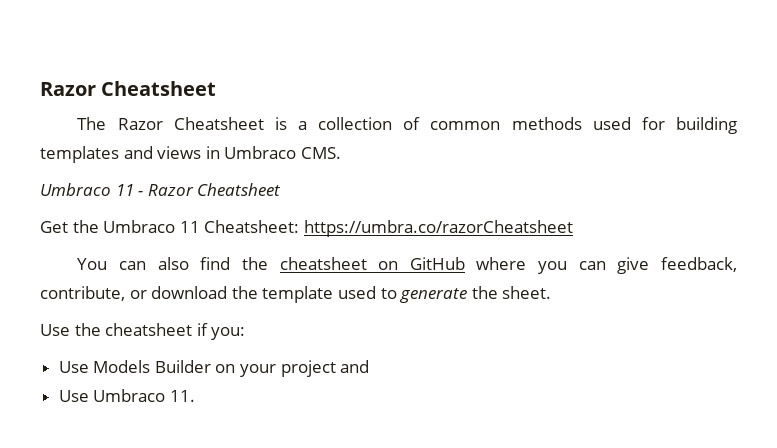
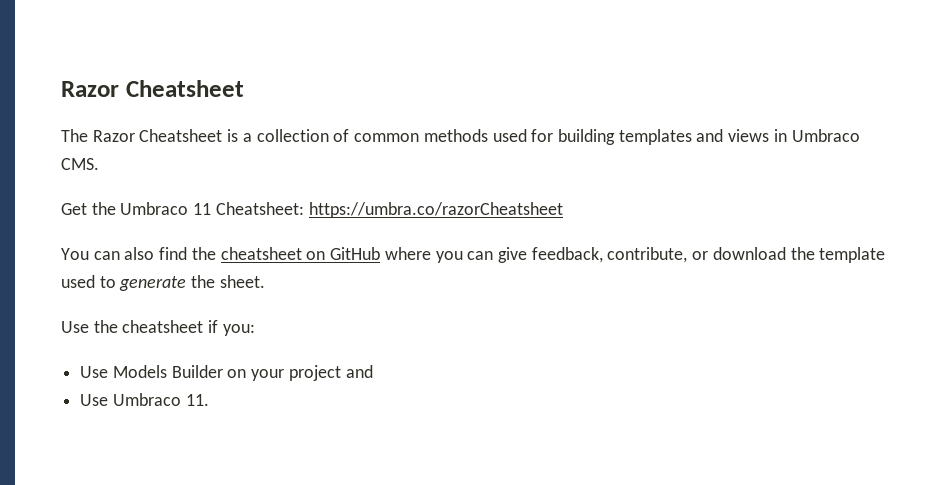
- Umbraco 11 - Razor Cheatsheet

